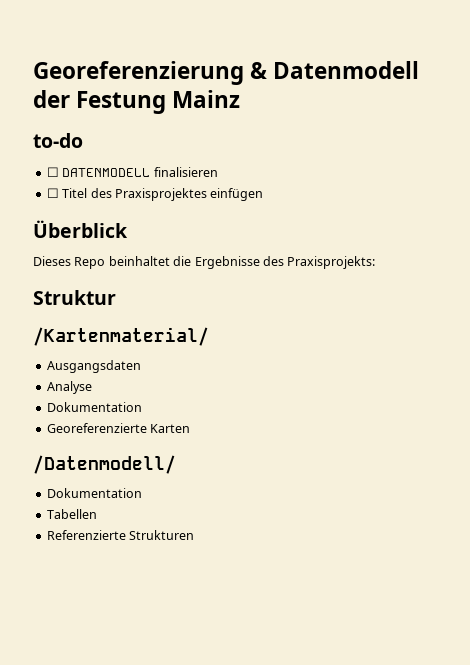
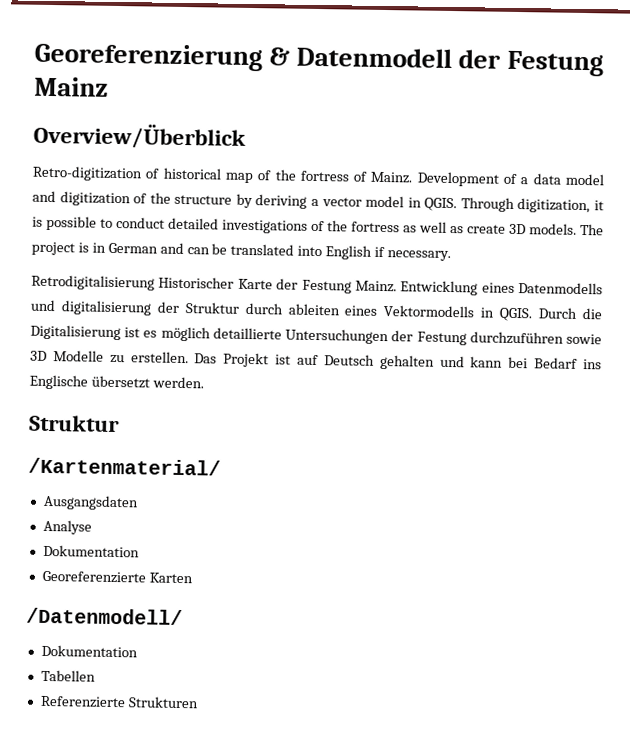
- to-do
- ☐ DATENMODELL finalisieren
- ☐ Titel des Praxisprojektes einfügen
- Überblick
- Dieses Repo beinhaltet die Ergebnisse des Praxisprojekts:
+ Overview/Überblick
+ Retro-digitization of historical map of the fortress of Mainz. Development of a data model and digitization of the structure by deriving a vector model in QGIS. Through digitization, it is possible to conduct detailed investigations of the fortress as well as create 3D models. The project is in German and can be translated into English if necessary.
+ Retrodigitalisierung Historischer Karte der Festung Mainz. Entwicklung eines Datenmodells und digitalisierung der Struktur durch ableiten eines Vektormodells in QGIS. Durch die Digitalisierung ist es möglich detaillierte Untersuchungen der Festung durchzuführen sowie 3D Modelle zu erstellen. Das Projekt ist auf Deutsch gehalten und kann bei Bedarf ins Englische übersetzt werden.

